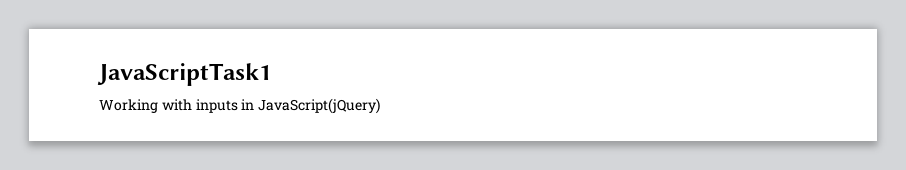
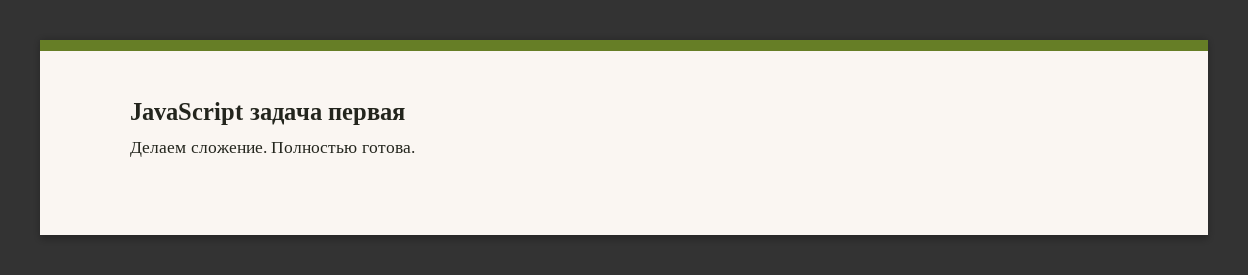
- JavaScriptTask1
- Working with inputs in JavaScript(jQuery)
+ JavaScript задача первая
+ Делаем сложение. Полностью готова.

